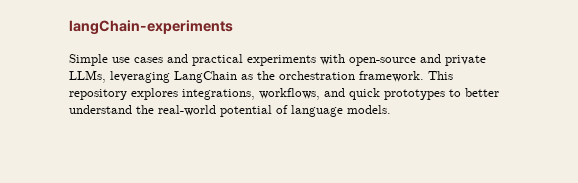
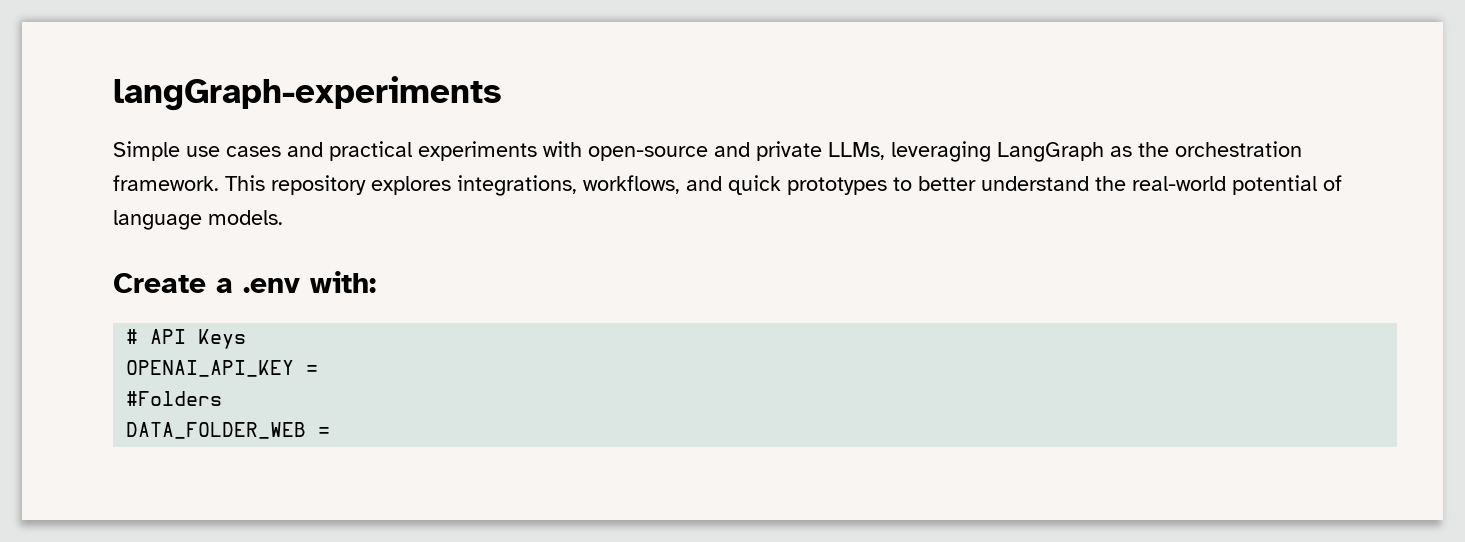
- langChain-experiments
+ langGraph-experiments
- Simple use cases and practical experiments with open-source and private LLMs, leveraging LangChain as the orchestration framework.
+ Simple use cases and practical experiments with open-source and private LLMs, leveraging LangGraph as the orchestration framework.
+ Create a .env with:
+ # API Keys
+ OPENAI_API_KEY =
+ #Folders
+ DATA_FOLDER_WEB =

